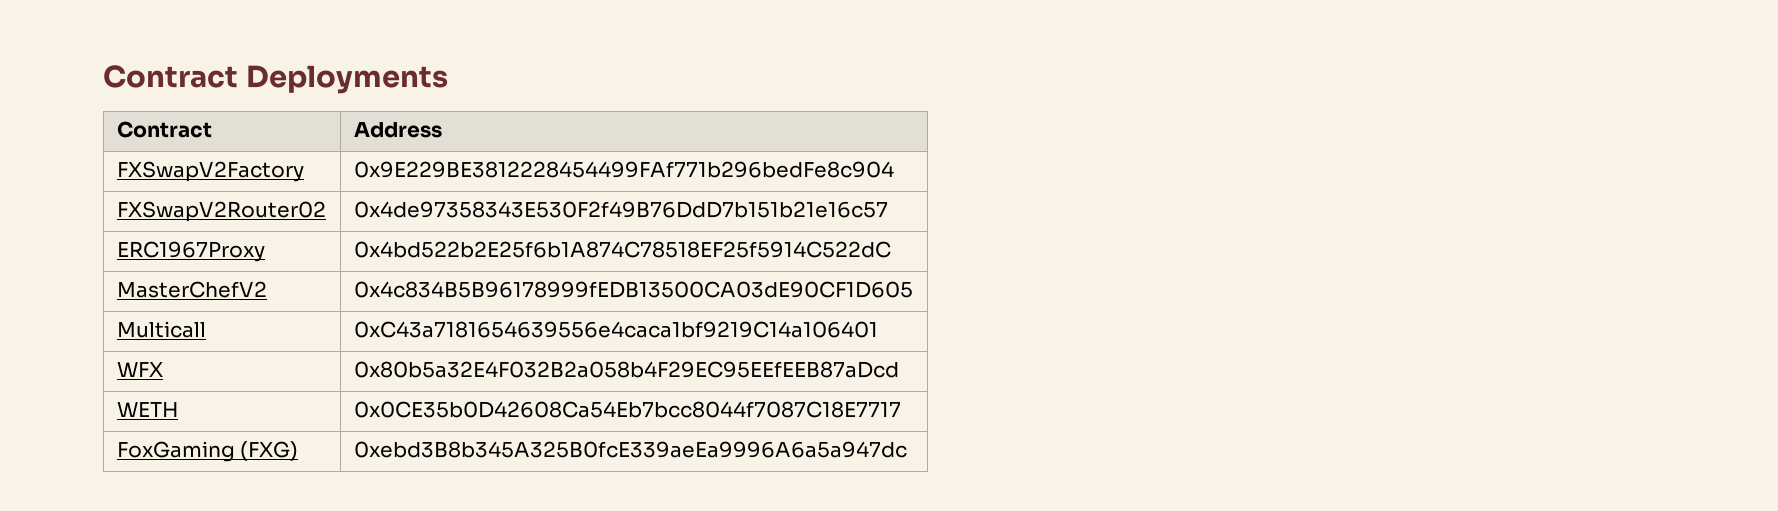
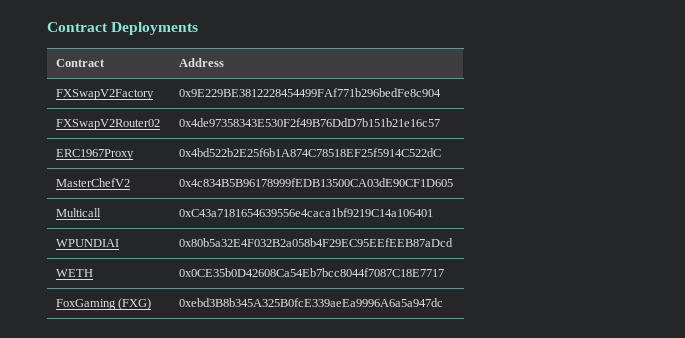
- WFX | 0x80b5a32E4F032B2a058b4F29EC95EEfEEB87aDcd
+ WPUNDIAI | 0x80b5a32E4F032B2a058b4F29EC95EEfEEB87aDcd

